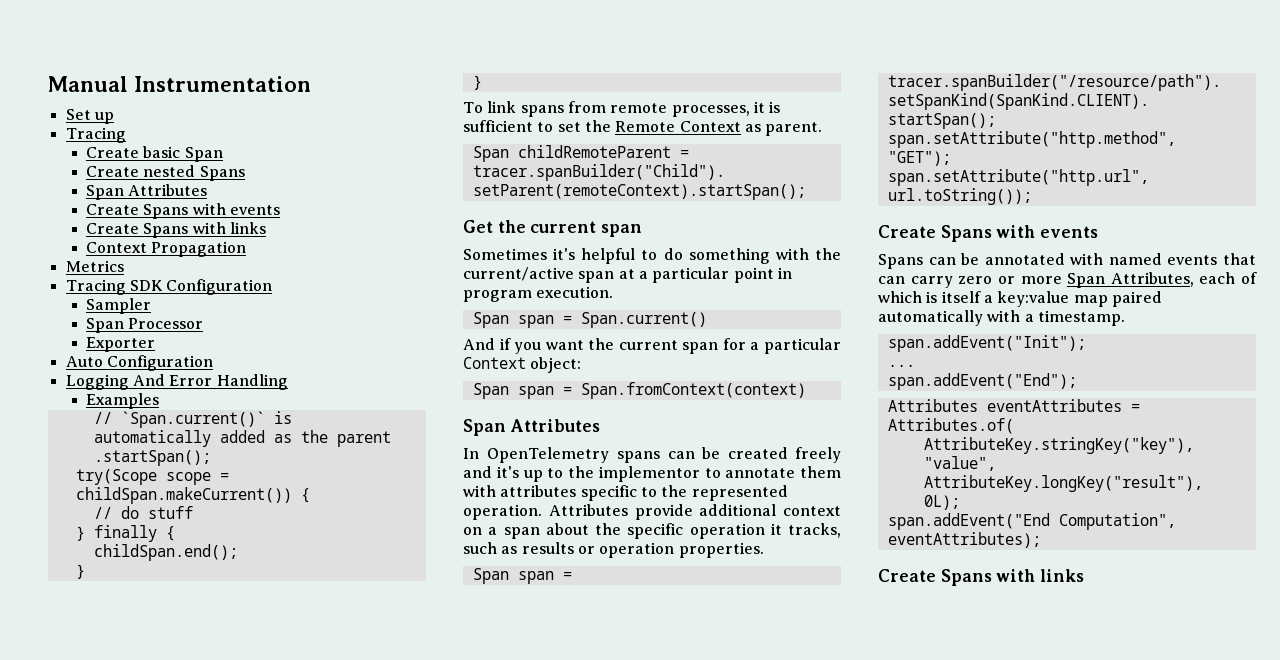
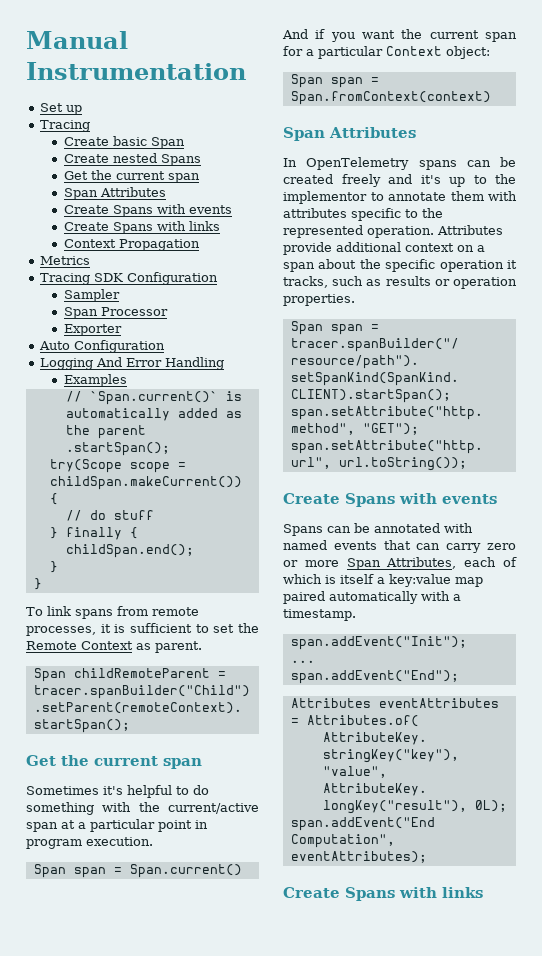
  Create nested Spans
+ Get the current span

